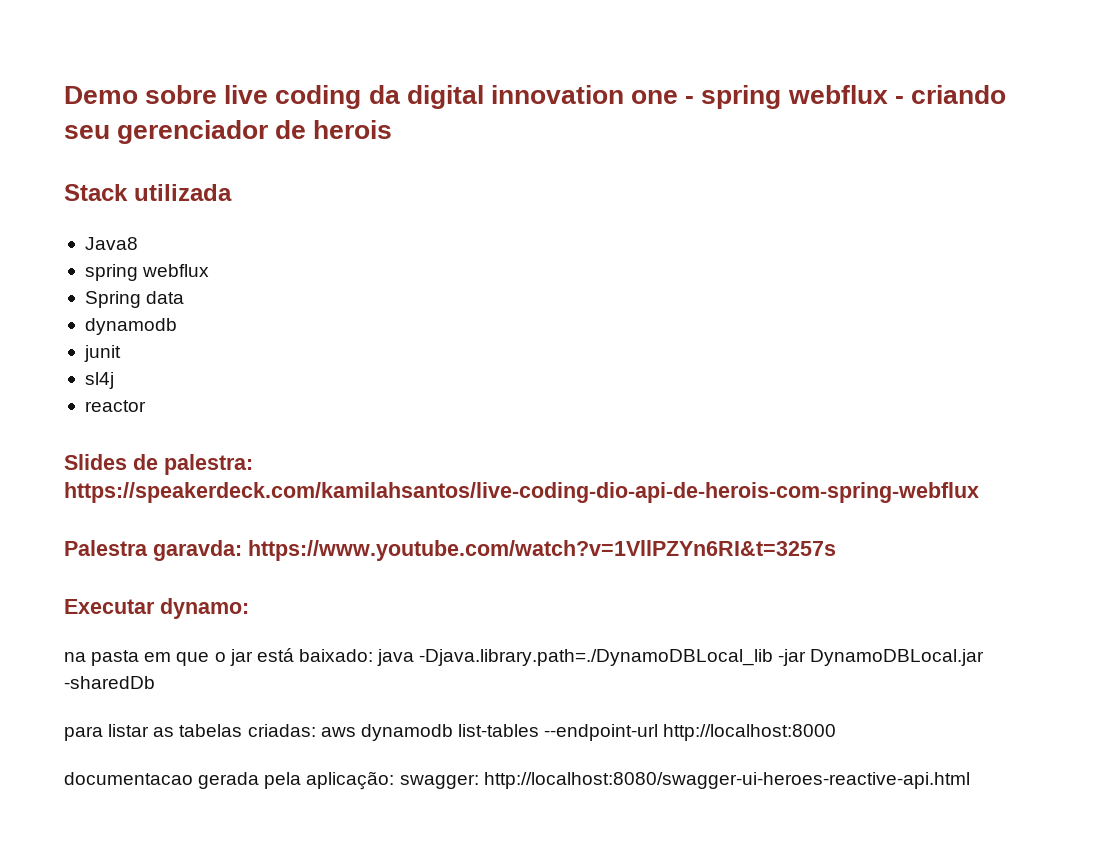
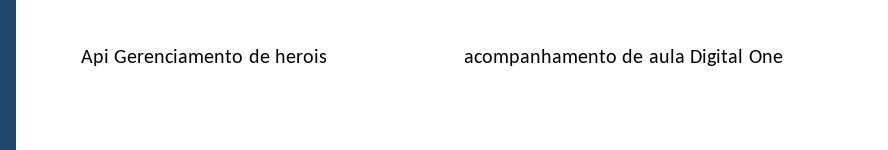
- Demo sobre live coding da digital innovation one - spring webflux - criando seu gerenciador de herois
- Stack utilizada
- Java8
- spring webflux
- Spring data
- dynamodb
- junit
- sl4j
- reactor
- Slides de palestra: https://speakerdeck.com/kamilahsantos/live-coding-dio-api-de-herois-com-spring-webflux
- Palestra garavda: https://www.youtube.com/watch?v=1VllPZYn6RI&t=3257s
- Executar dynamo:
- na pasta em que o jar está baixado: java -Djava.library.path=./DynamoDBLocal_lib -jar DynamoDBLocal.jar -sharedDb
- para listar as tabelas criadas: aws dynamodb list-tables --endpoint-url http://localhost:8000
- documentacao gerada pela aplicação: swagger: http://localhost:8080/swagger-ui-heroes-reactive-api.html
+ Api Gerenciamento de herois acompanhamento de aula Digital One

